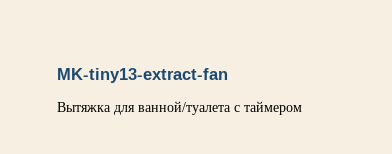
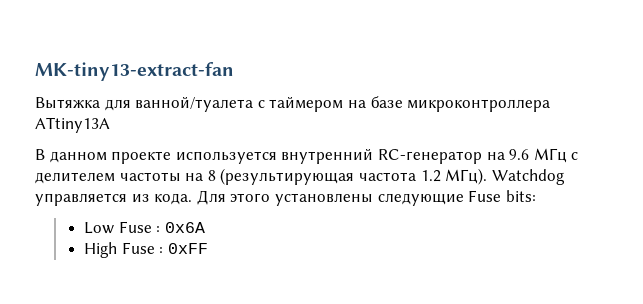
- Вытяжка для ванной/туалета с таймером
+ Вытяжка для ванной/туалета с таймером на базе микроконтроллера ATtiny13A
+ В данном проекте используется внутренний RC-генератор на 9.6 МГц с делителем частоты на 8 (результирующая частота 1.2 МГц). Watchdog управляется из кода. Для этого установлены следующие Fuse bits:
+ Low Fuse : 0x6A
+ High Fuse : 0xFF

